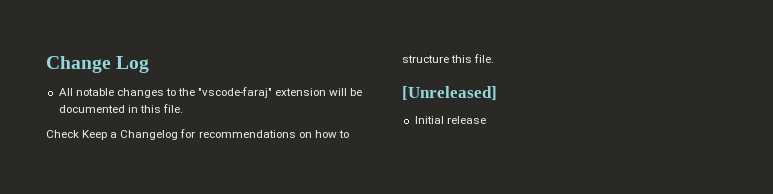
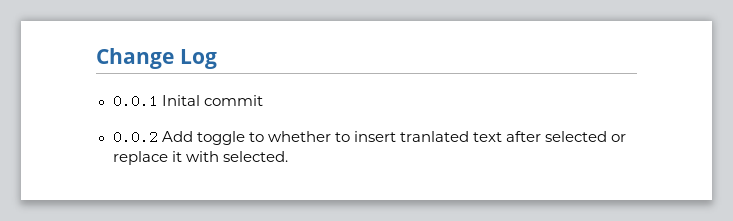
- All notable changes to the "vscode-faraj" extension will be documented in this file.
- Check Keep a Changelog for recommendations on how to structure this file.
- [Unreleased]
- Initial release
+ 0.0.1 Inital commit
+ 0.0.2 Add toggle to whether to insert tranlated text after selected or replace it with selected.

